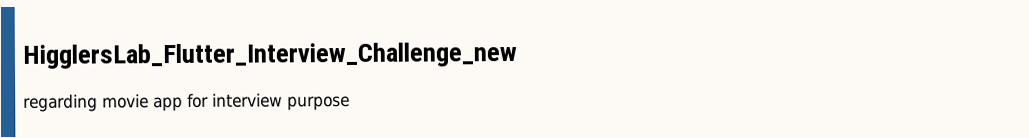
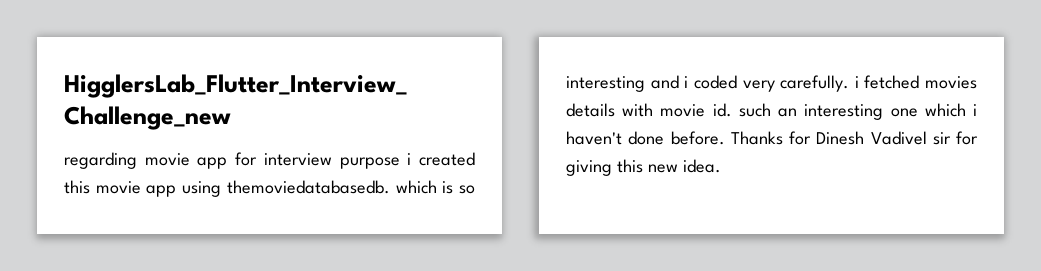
- regarding movie app for interview purpose
+ regarding movie app for interview purpose i created this movie app using themoviedatabasedb. which is so interesting and i coded very carefully. i fetched movies details with movie id. such an interesting one which i haven't done before. Thanks for Dinesh Vadivel sir for giving this new idea.

